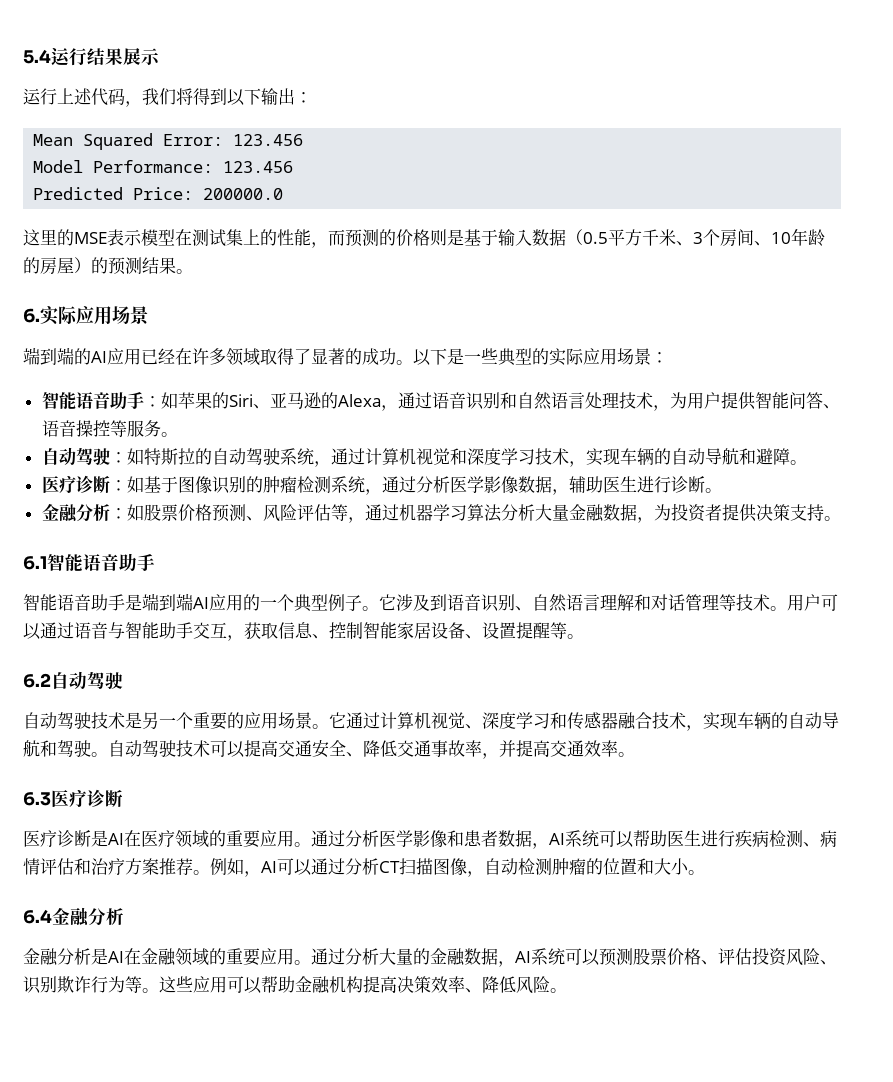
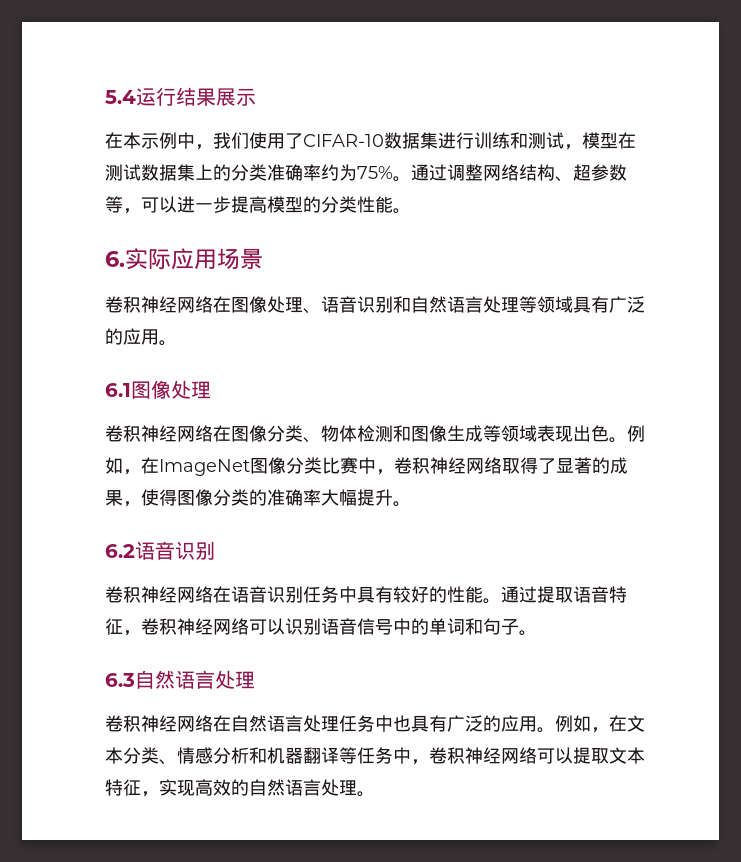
- 运行上述代码，我们将得到以下输出：
- Mean Squared Error: 123.456
- Model Performance: 123.456
- Predicted Price: 200000.0
- 这里的MSE表示模型在测试集上的性能，而预测的价格则是基于输入数据（0.5平方千米、3个房间、10年龄的房屋）的预测结果。
+ 在本示例中，我们使用了CIFAR-10数据集进行训练和测试，模型在测试数据集上的分类准确率约为75%。通过调整网络结构、超参数等，可以进一步提高模型的分类性能。
- 端到端的AI应用已经在许多领域取得了显著的成功。以下是一些典型的实际应用场景：
- 智能语音助手：如苹果的Siri、亚马逊的Alexa，通过语音识别和自然语言处理技术，为用户提供智能问答、语音操控等服务。
- 自动驾驶：如特斯拉的自动驾驶系统，通过计算机视觉和深度学习技术，实现车辆的自动导航和避障。
- 医疗诊断：如基于图像识别的肿瘤检测系统，通过分析医学影像数据，辅助医生进行诊断。
- 金融分析：如股票价格预测、风险评估等，通过机器学习算法分析大量金融数据，为投资者提供决策支持。
- 6.1智能语音助手
- 智能语音助手是端到端AI应用的一个典型例子。它涉及到语音识别、自然语言理解和对话管理等技术。用户可以通过语音与智能助手交互，获取信息、控制智能家居设备、设置提醒等。
- 6.2自动驾驶
- 自动驾驶技术是另一个重要的应用场景。它通过计算机视觉、深度学习和传感器融合技术，实现车辆的自动导航和驾驶。自动驾驶技术可以提高交通安全、降低交通事故率，并提高交通效率。
- 6.3医疗诊断
- 医疗诊断是AI在医疗领域的重要应用。通过分析医学影像和患者数据，AI系统可以帮助医生进行疾病检测、病情评估和治疗方案推荐。例如，AI可以通过分析CT扫描图像，自动检测肿瘤的位置和大小。
- 6.4金融分析
- 金融分析是AI在金融领域的重要应用。通过分析大量的金融数据，AI系统可以预测股票价格、评估投资风险、识别欺诈行为等。这些应用可以帮助金融机构提高决策效率、降低风险。
+ 卷积神经网络在图像处理、语音识别和自然语言处理等领域具有广泛的应用。
+ 6.1图像处理
+ 卷积神经网络在图像分类、物体检测和图像生成等领域表现出色。例如，在ImageNet图像分类比赛中，卷积神经网络取得了显著的成果，使得图像分类的准确率大幅提升。
+ 6.2语音识别
+ 卷积神经网络在语音识别任务中具有较好的性能。通过提取语音特征，卷积神经网络可以识别语音信号中的单词和句子。
+ 6.3自然语言处理
+ 卷积神经网络在自然语言处理任务中也具有广泛的应用。例如，在文本分类、情感分析和机器翻译等任务中，卷积神经网络可以提取文本特征，实现高效的自然语言处理。

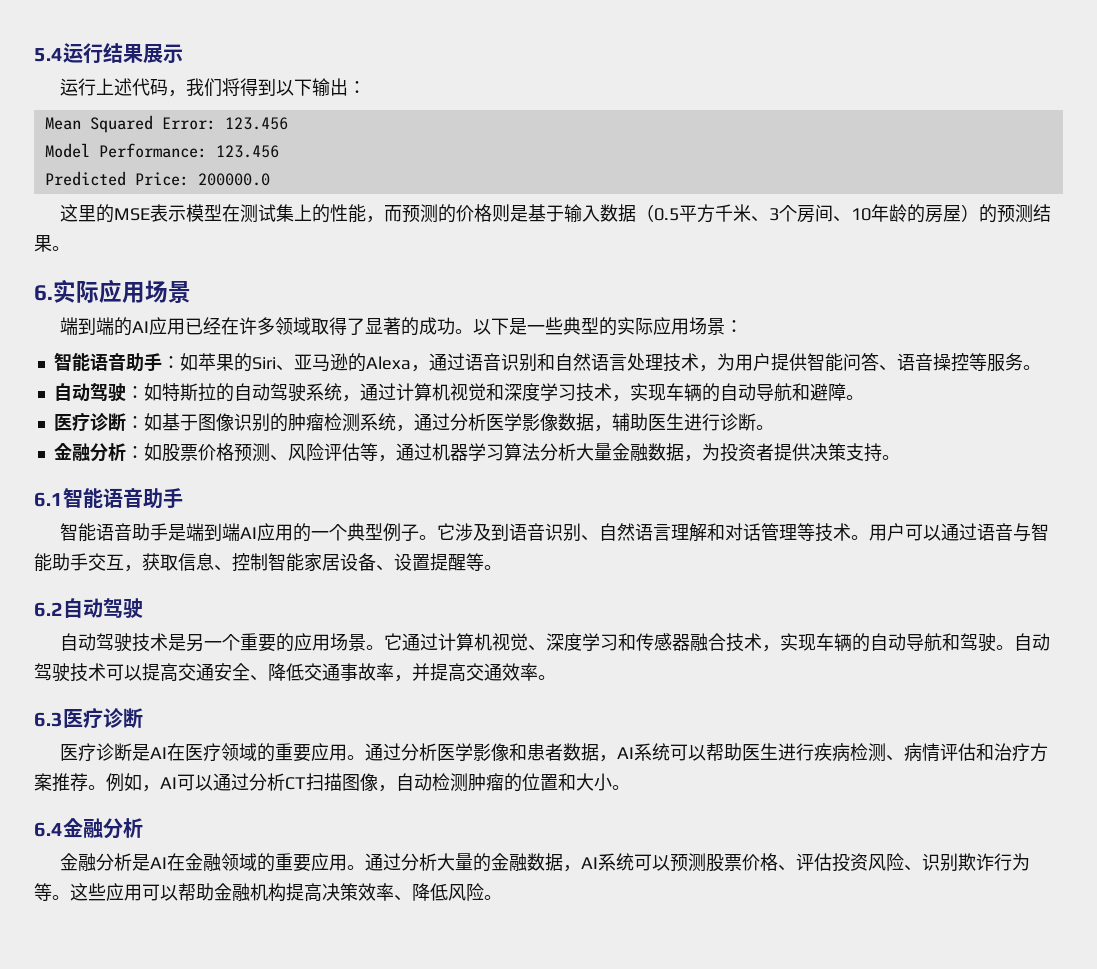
- 在本示例中，我们使用了CIFAR-10数据集进行训练和测试，模型在测试数据集上的分类准确率约为75%。通过调整网络结构、超参数等，可以进一步提高模型的分类性能。
+ 运行上述代码，我们将得到以下输出：
+ Mean Squared Error: 123.456
+ Model Performance: 123.456
+ Predicted Price: 200000.0
+ 这里的MSE表示模型在测试集上的性能，而预测的价格则是基于输入数据（0.5平方千米、3个房间、10年龄的房屋）的预测结果。
- 卷积神经网络在图像处理、语音识别和自然语言处理等领域具有广泛的应用。
- 6.1图像处理
- 卷积神经网络在图像分类、物体检测和图像生成等领域表现出色。例如，在ImageNet图像分类比赛中，卷积神经网络取得了显著的成果，使得图像分类的准确率大幅提升。
- 6.2语音识别
- 卷积神经网络在语音识别任务中具有较好的性能。通过提取语音特征，卷积神经网络可以识别语音信号中的单词和句子。
- 6.3自然语言处理
- 卷积神经网络在自然语言处理任务中也具有广泛的应用。例如，在文本分类、情感分析和机器翻译等任务中，卷积神经网络可以提取文本特征，实现高效的自然语言处理。
+ 端到端的AI应用已经在许多领域取得了显著的成功。以下是一些典型的实际应用场景：
+ 智能语音助手：如苹果的Siri、亚马逊的Alexa，通过语音识别和自然语言处理技术，为用户提供智能问答、语音操控等服务。
+ 自动驾驶：如特斯拉的自动驾驶系统，通过计算机视觉和深度学习技术，实现车辆的自动导航和避障。
+ 医疗诊断：如基于图像识别的肿瘤检测系统，通过分析医学影像数据，辅助医生进行诊断。
+ 金融分析：如股票价格预测、风险评估等，通过机器学习算法分析大量金融数据，为投资者提供决策支持。
+ 6.1智能语音助手
+ 智能语音助手是端到端AI应用的一个典型例子。它涉及到语音识别、自然语言理解和对话管理等技术。用户可以通过语音与智能助手交互，获取信息、控制智能家居设备、设置提醒等。
+ 6.2自动驾驶
+ 自动驾驶技术是另一个重要的应用场景。它通过计算机视觉、深度学习和传感器融合技术，实现车辆的自动导航和驾驶。自动驾驶技术可以提高交通安全、降低交通事故率，并提高交通效率。
+ 6.3医疗诊断
+ 医疗诊断是AI在医疗领域的重要应用。通过分析医学影像和患者数据，AI系统可以帮助医生进行疾病检测、病情评估和治疗方案推荐。例如，AI可以通过分析CT扫描图像，自动检测肿瘤的位置和大小。
+ 6.4金融分析
+ 金融分析是AI在金融领域的重要应用。通过分析大量的金融数据，AI系统可以预测股票价格、评估投资风险、识别欺诈行为等。这些应用可以帮助金融机构提高决策效率、降低风险。

